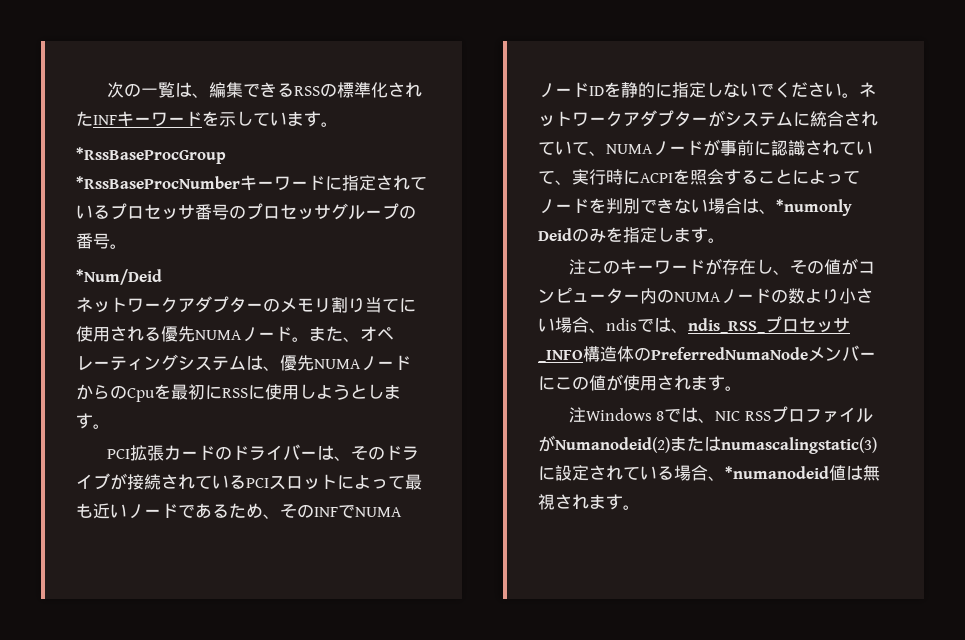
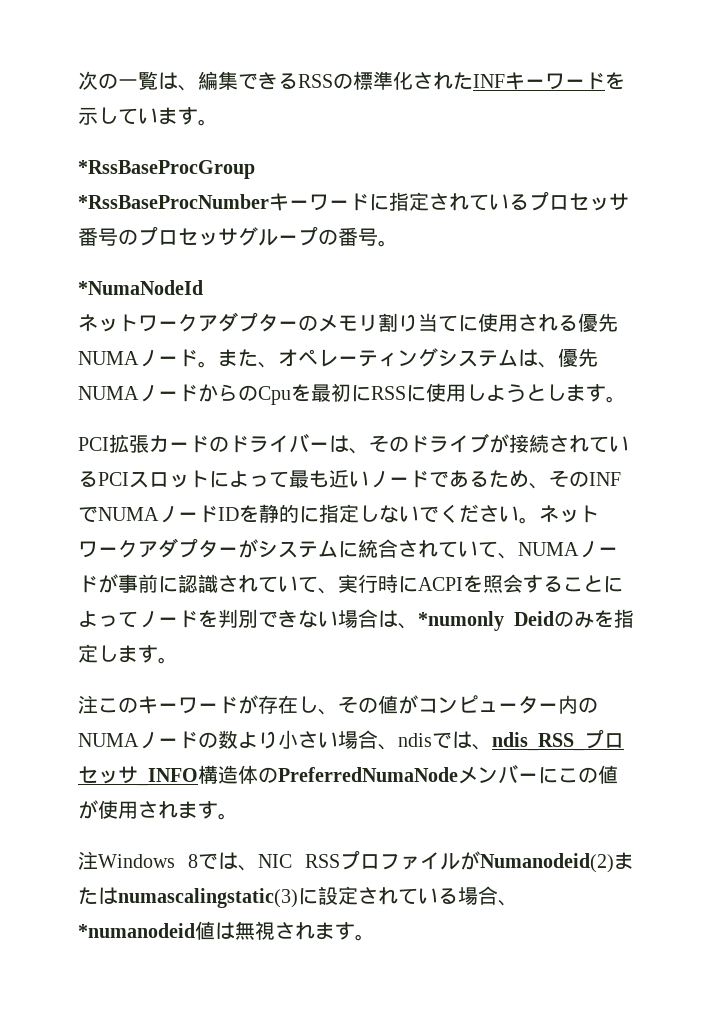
- *Num/Deid
+ *NumaNodeId

